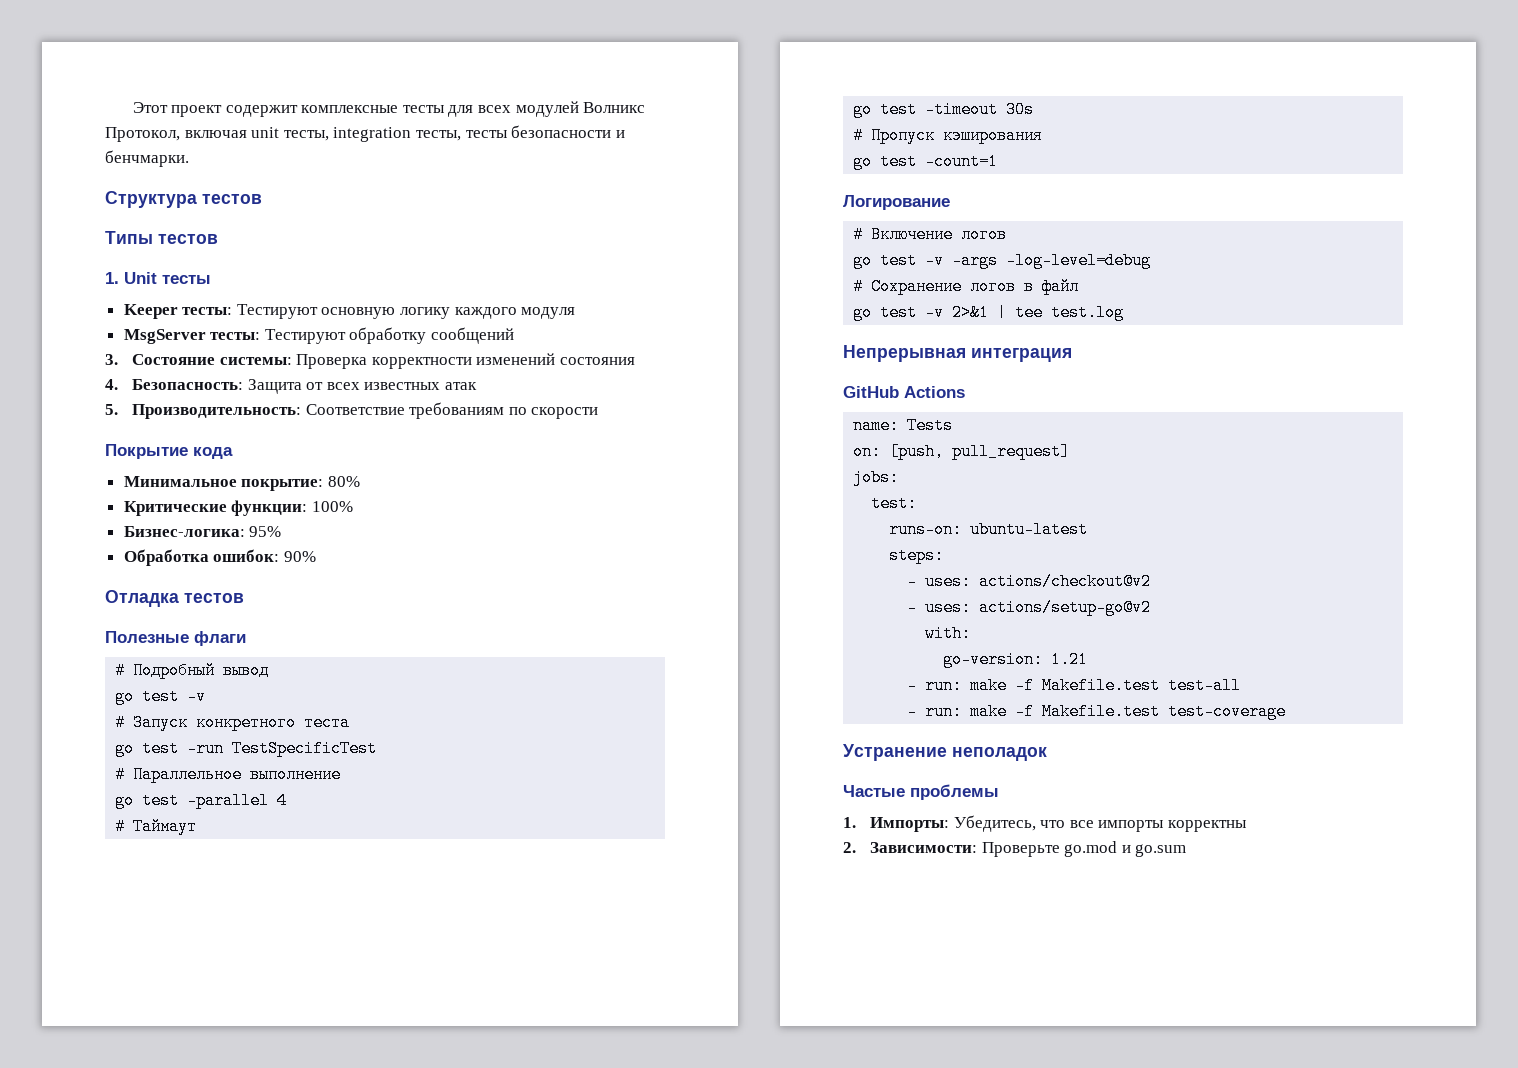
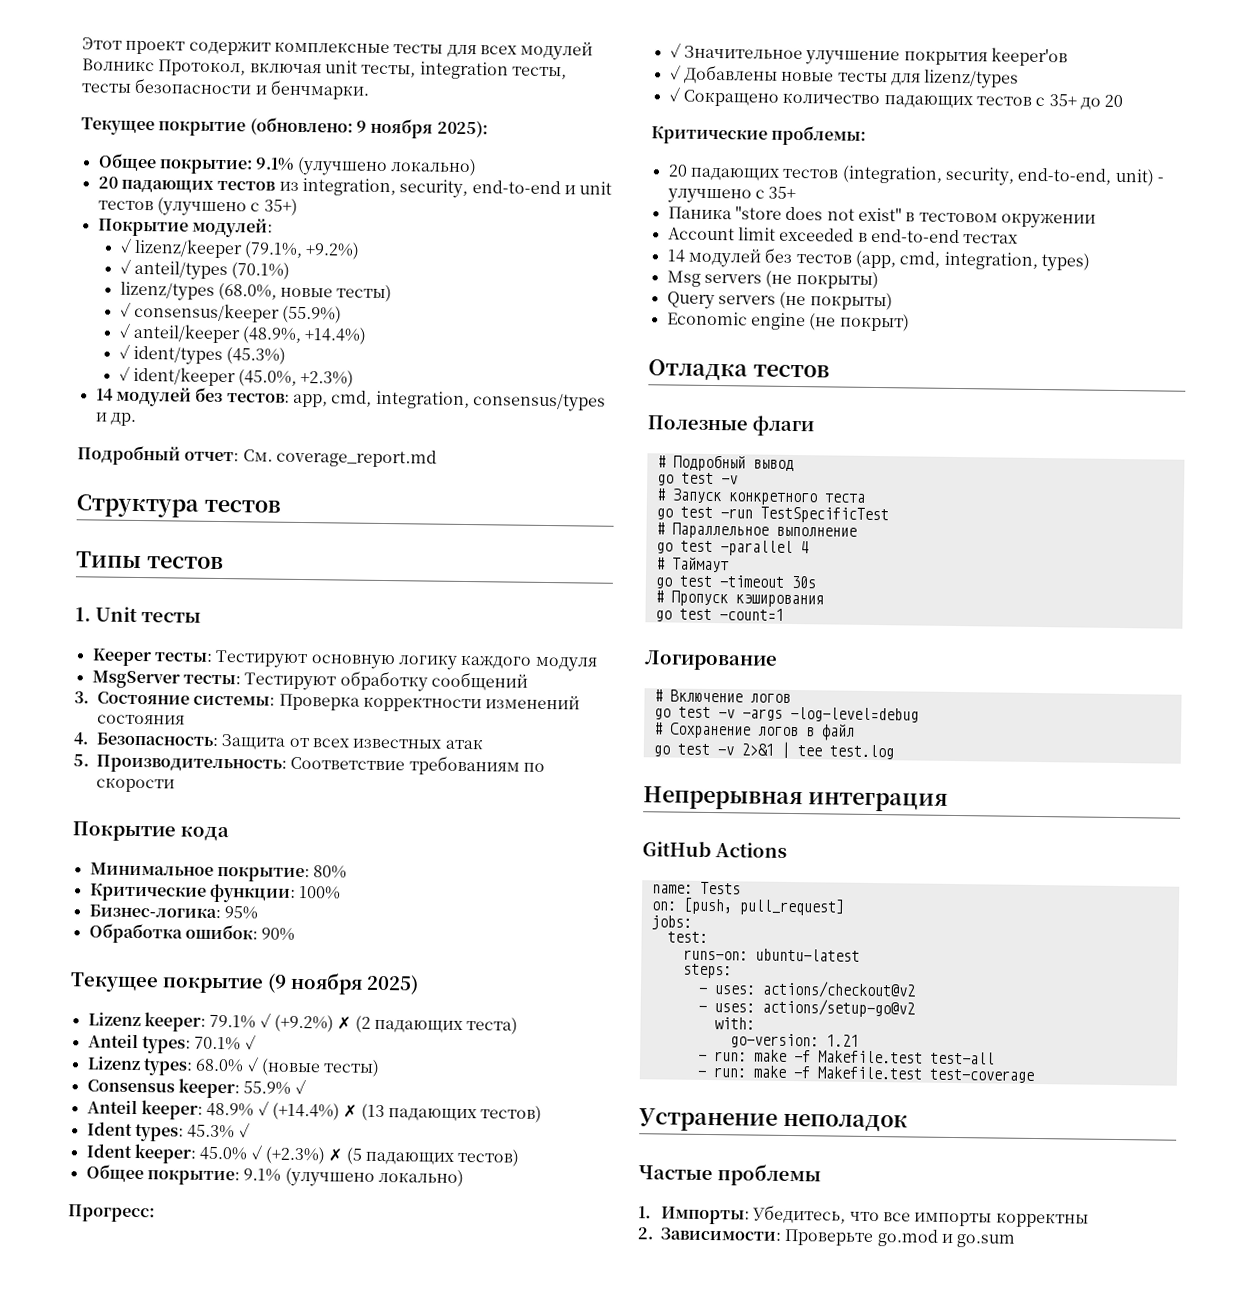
+ Текущее покрытие (обновлено: 9 ноября 2025):
+ Общее покрытие: 9.1% (улучшено локально)
+ 20 падающих тестов из integration, security, end-to-end и unit тестов (улучшено с 35+)
+ Покрытие модулей:
+ ✓ lizenz/keeper (79.1%, +9.2%)
+ ✓ anteil/types (70.1%)
+ lizenz/types (68.0%, новые тесты)
+ ✓ consensus/keeper (55.9%)
+ ✓ anteil/keeper (48.9%, +14.4%)
+ ✓ ident/types (45.3%)
+ ✓ ident/keeper (45.0%, +2.3%)
+ 14 модулей без тестов: app, cmd, integration, consensus/types и др.
+ Подробный отчет: См. coverage_report.md
+ Текущее покрытие (9 ноября 2025)
+ Lizenz keeper: 79.1% ✓ (+9.2%) ✗ (2 падающих теста)
+ Anteil types: 70.1% ✓
+ Lizenz types: 68.0% ✓ (новые тесты)
+ Consensus keeper: 55.9% ✓
+ Anteil keeper: 48.9% ✓ (+14.4%) ✗ (13 падающих тестов)
+ Ident types: 45.3% ✓
+ Ident keeper: 45.0% ✓ (+2.3%) ✗ (5 падающих тестов)
+ Общее покрытие: 9.1% (улучшено локально)
+ Прогресс:
+ ✓ Значительное улучшение покрытия keeper'ов
+ ✓ Добавлены новые тесты для lizenz/types
+ ✓ Сокращено количество падающих тестов с 35+ до 20
+ Критические проблемы:
+ 20 падающих тестов (integration, security, end-to-end, unit) - улучшено с 35+
+ Паника "store does not exist" в тестовом окружении
+ Account limit exceeded в end-to-end тестах
+ 14 модулей без тестов (app, cmd, integration, types)
+ Msg servers (не покрыты)
+ Query servers (не покрыты)
+ Economic engine (не покрыт)

